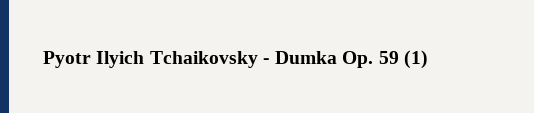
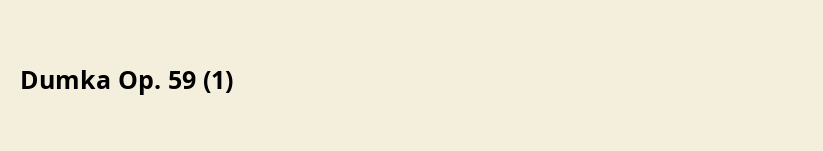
- Pyotr Ilyich Tchaikovsky - Dumka Op. 59 (1)
+ Dumka Op. 59 (1)

